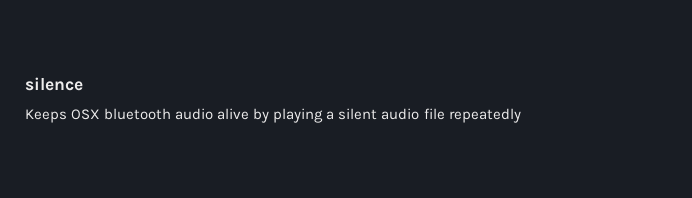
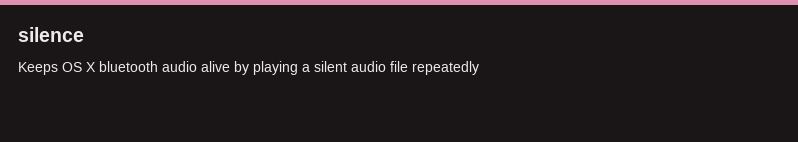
- Keeps OSX bluetooth audio alive by playing a silent audio file repeatedly
+ Keeps OS X bluetooth audio alive by playing a silent audio file repeatedly

